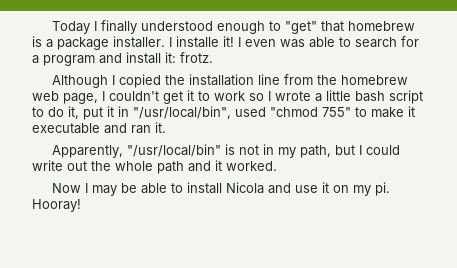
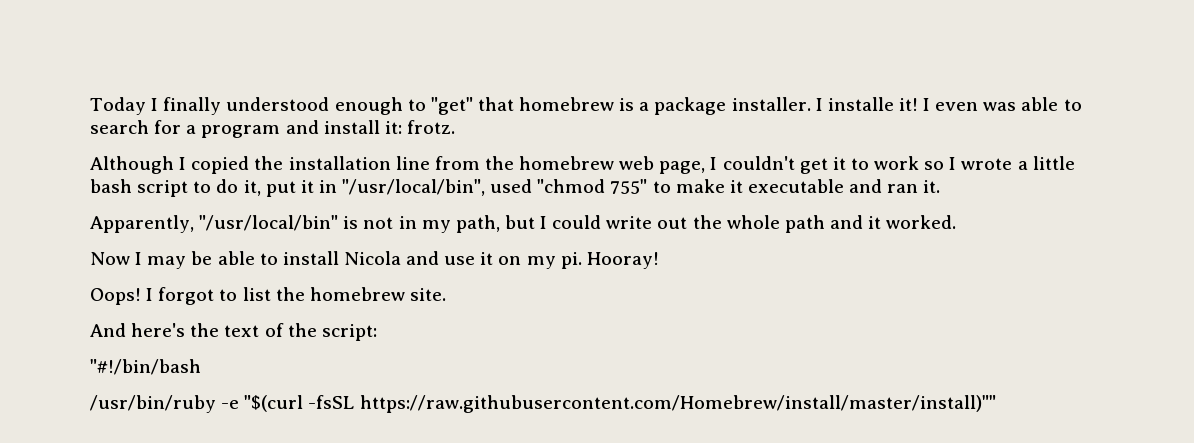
+ Oops! I forgot to list the homebrew site.
+ And here's the text of the script:
+ "#!/bin/bash
+ /usr/bin/ruby -e "$(curl -fsSL https://raw.githubusercontent.com/Homebrew/install/master/install)""

